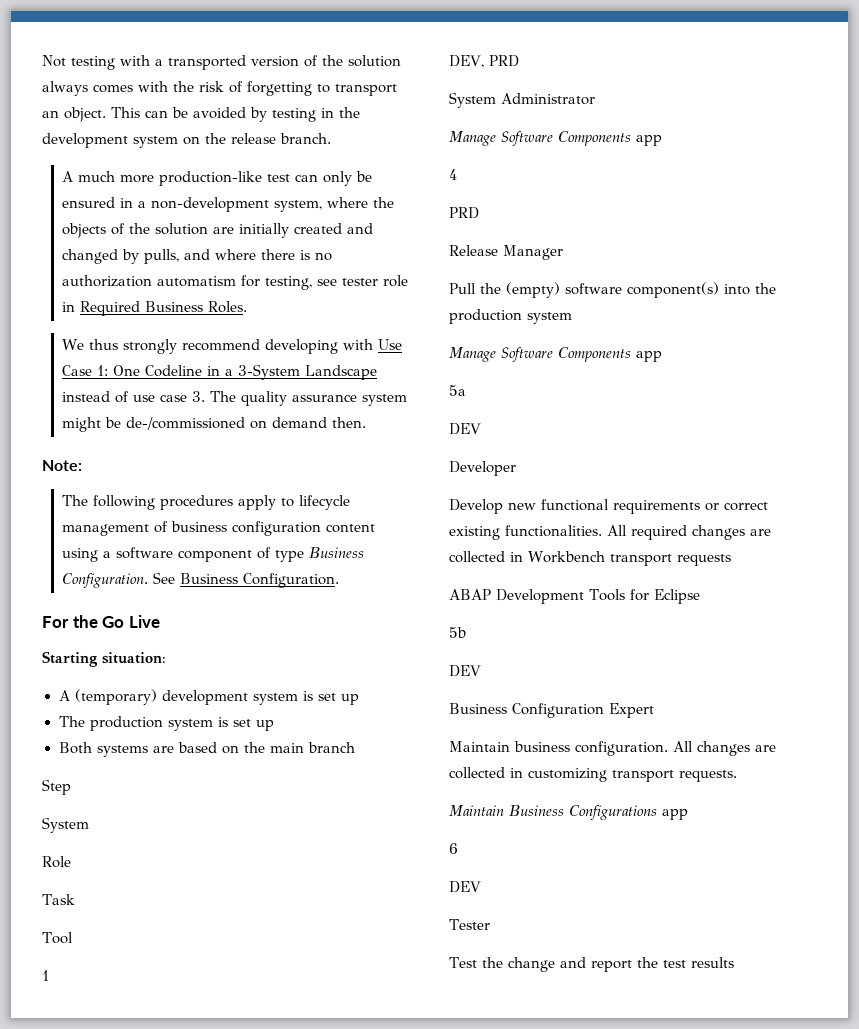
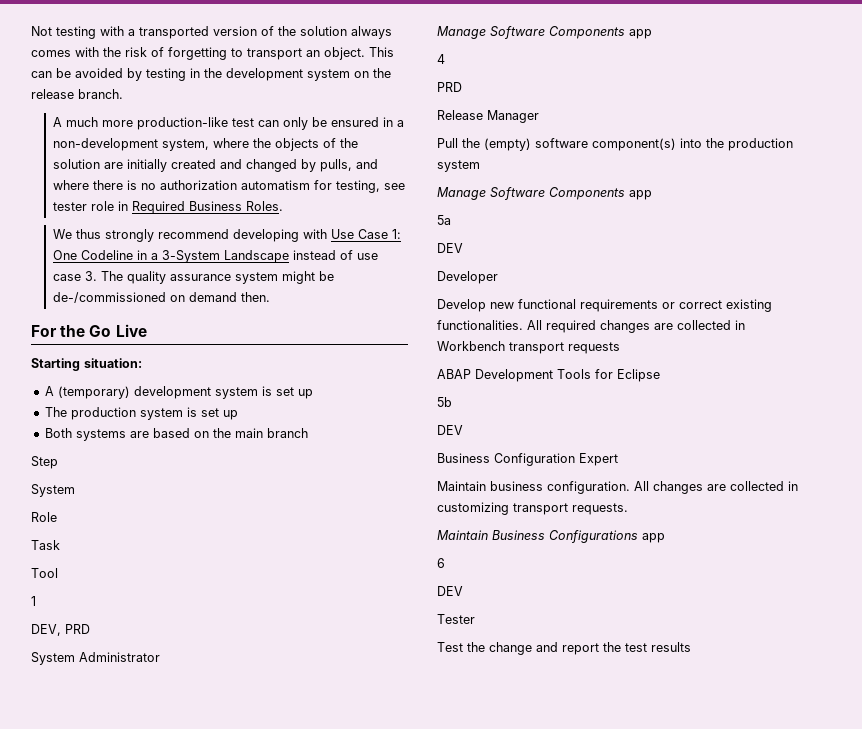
- Note:
- The following procedures apply to lifecycle management of business configuration content using a software component of type Business Configuration. See Business Configuration.

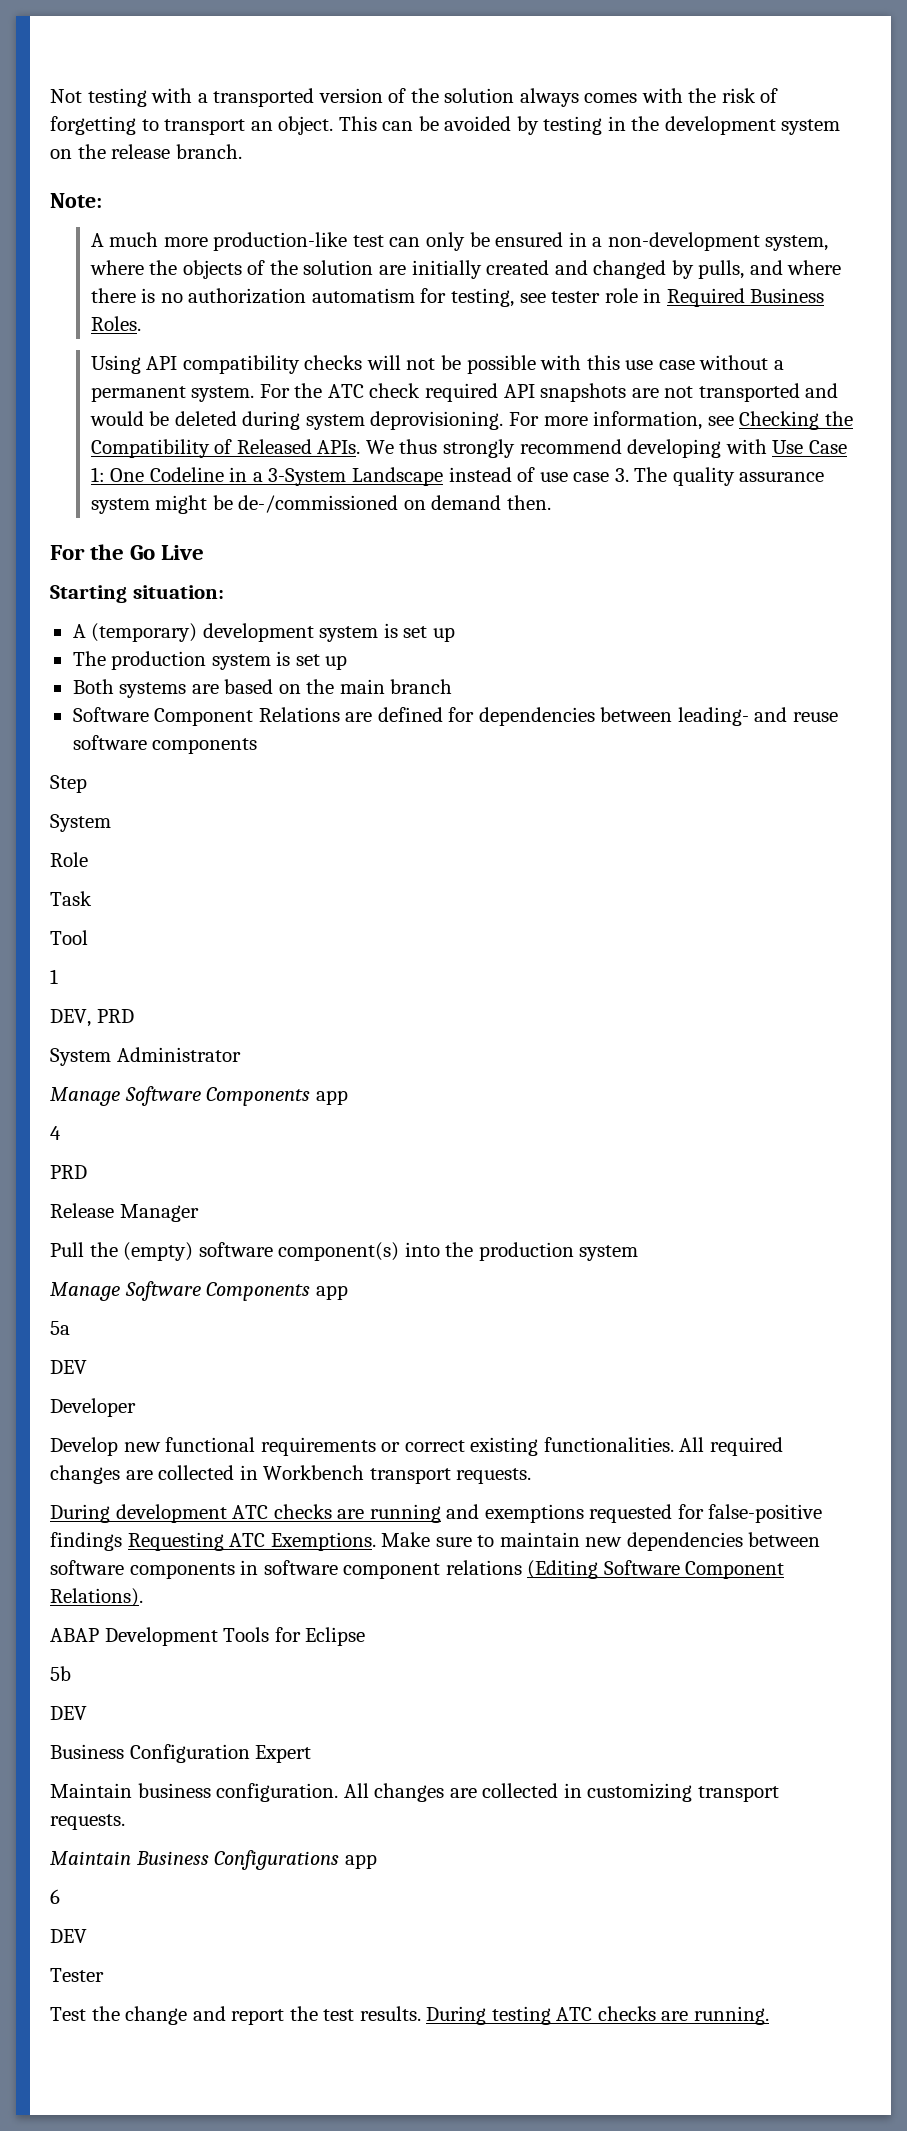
+ Note:
+ Using API compatibility checks will not be possible with this use case without a permanent system. For the ATC check required API snapshots are not transported and would be deleted during system deprovisioning. For more information, see Checking the Compatibility of Released APIs.
+ Software Component Relations are defined for dependencies between leading- and reuse software components
- All required changes are collected in Workbench transport requests
+ All required changes are collected in Workbench transport requests.
+ During development ATC checks are running and exemptions requested for false-positive findings Requesting ATC Exemptions. Make sure to maintain new dependencies between software components in software component relations (Editing Software Component Relations).
- Test the change and report the test results
+ Test the change and report the test results. During testing ATC checks are running.

